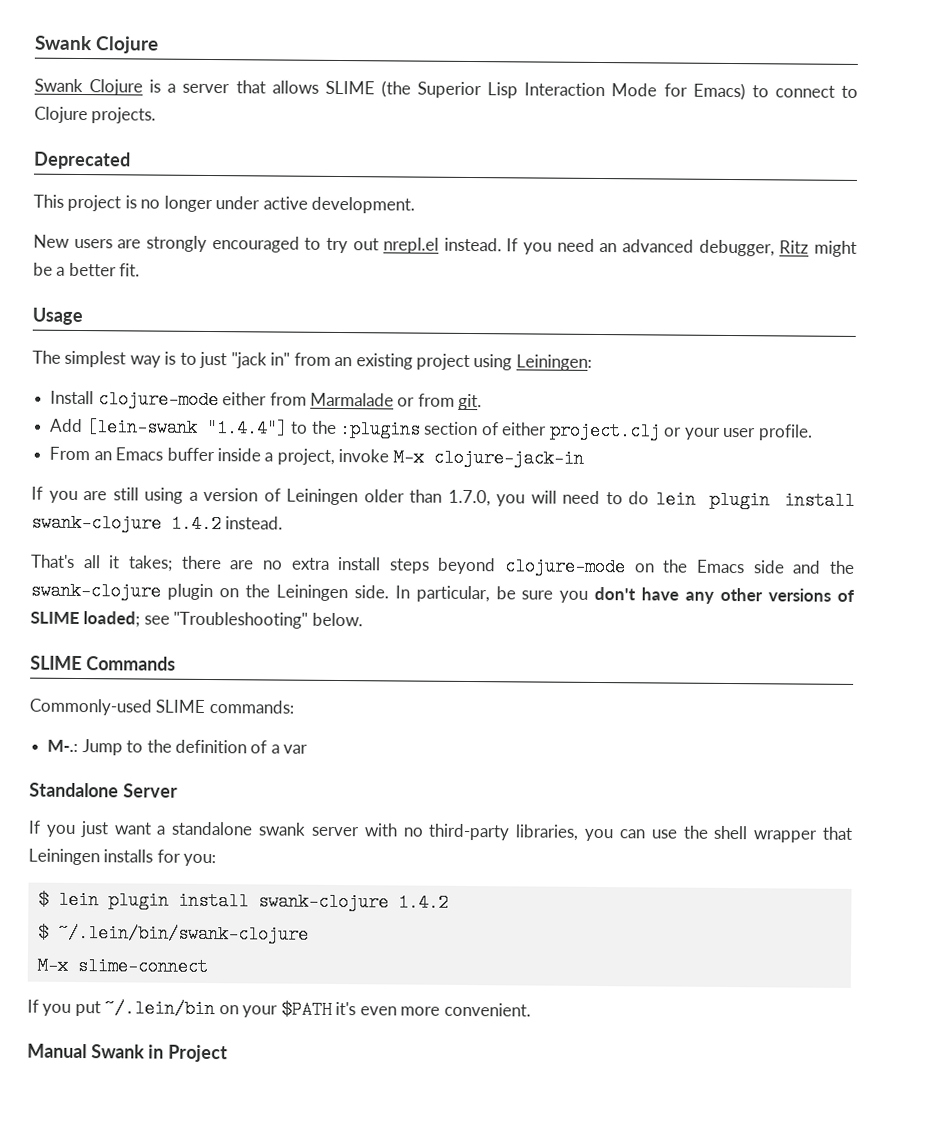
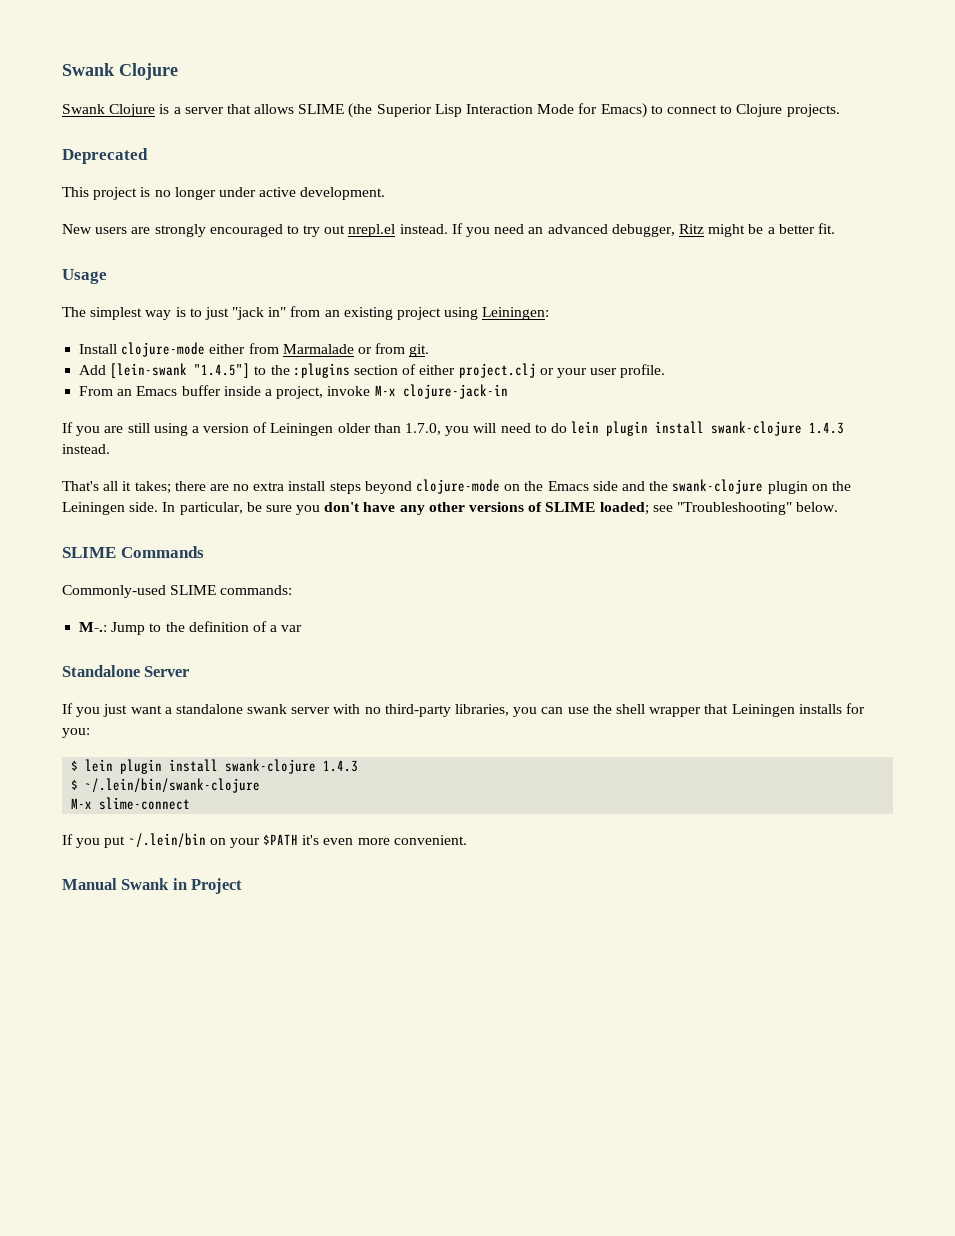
- Add [lein-swank "1.4.4"] to the :plugins section of either project.clj or your user profile.
+ Add [lein-swank "1.4.5"] to the :plugins section of either project.clj or your user profile.
- If you are still using a version of Leiningen older than 1.7.0, you will need to do lein plugin install swank-clojure 1.4.2 instead.
+ If you are still using a version of Leiningen older than 1.7.0, you will need to do lein plugin install swank-clojure 1.4.3 instead.
- $ lein plugin install swank-clojure 1.4.2
+ $ lein plugin install swank-clojure 1.4.3

